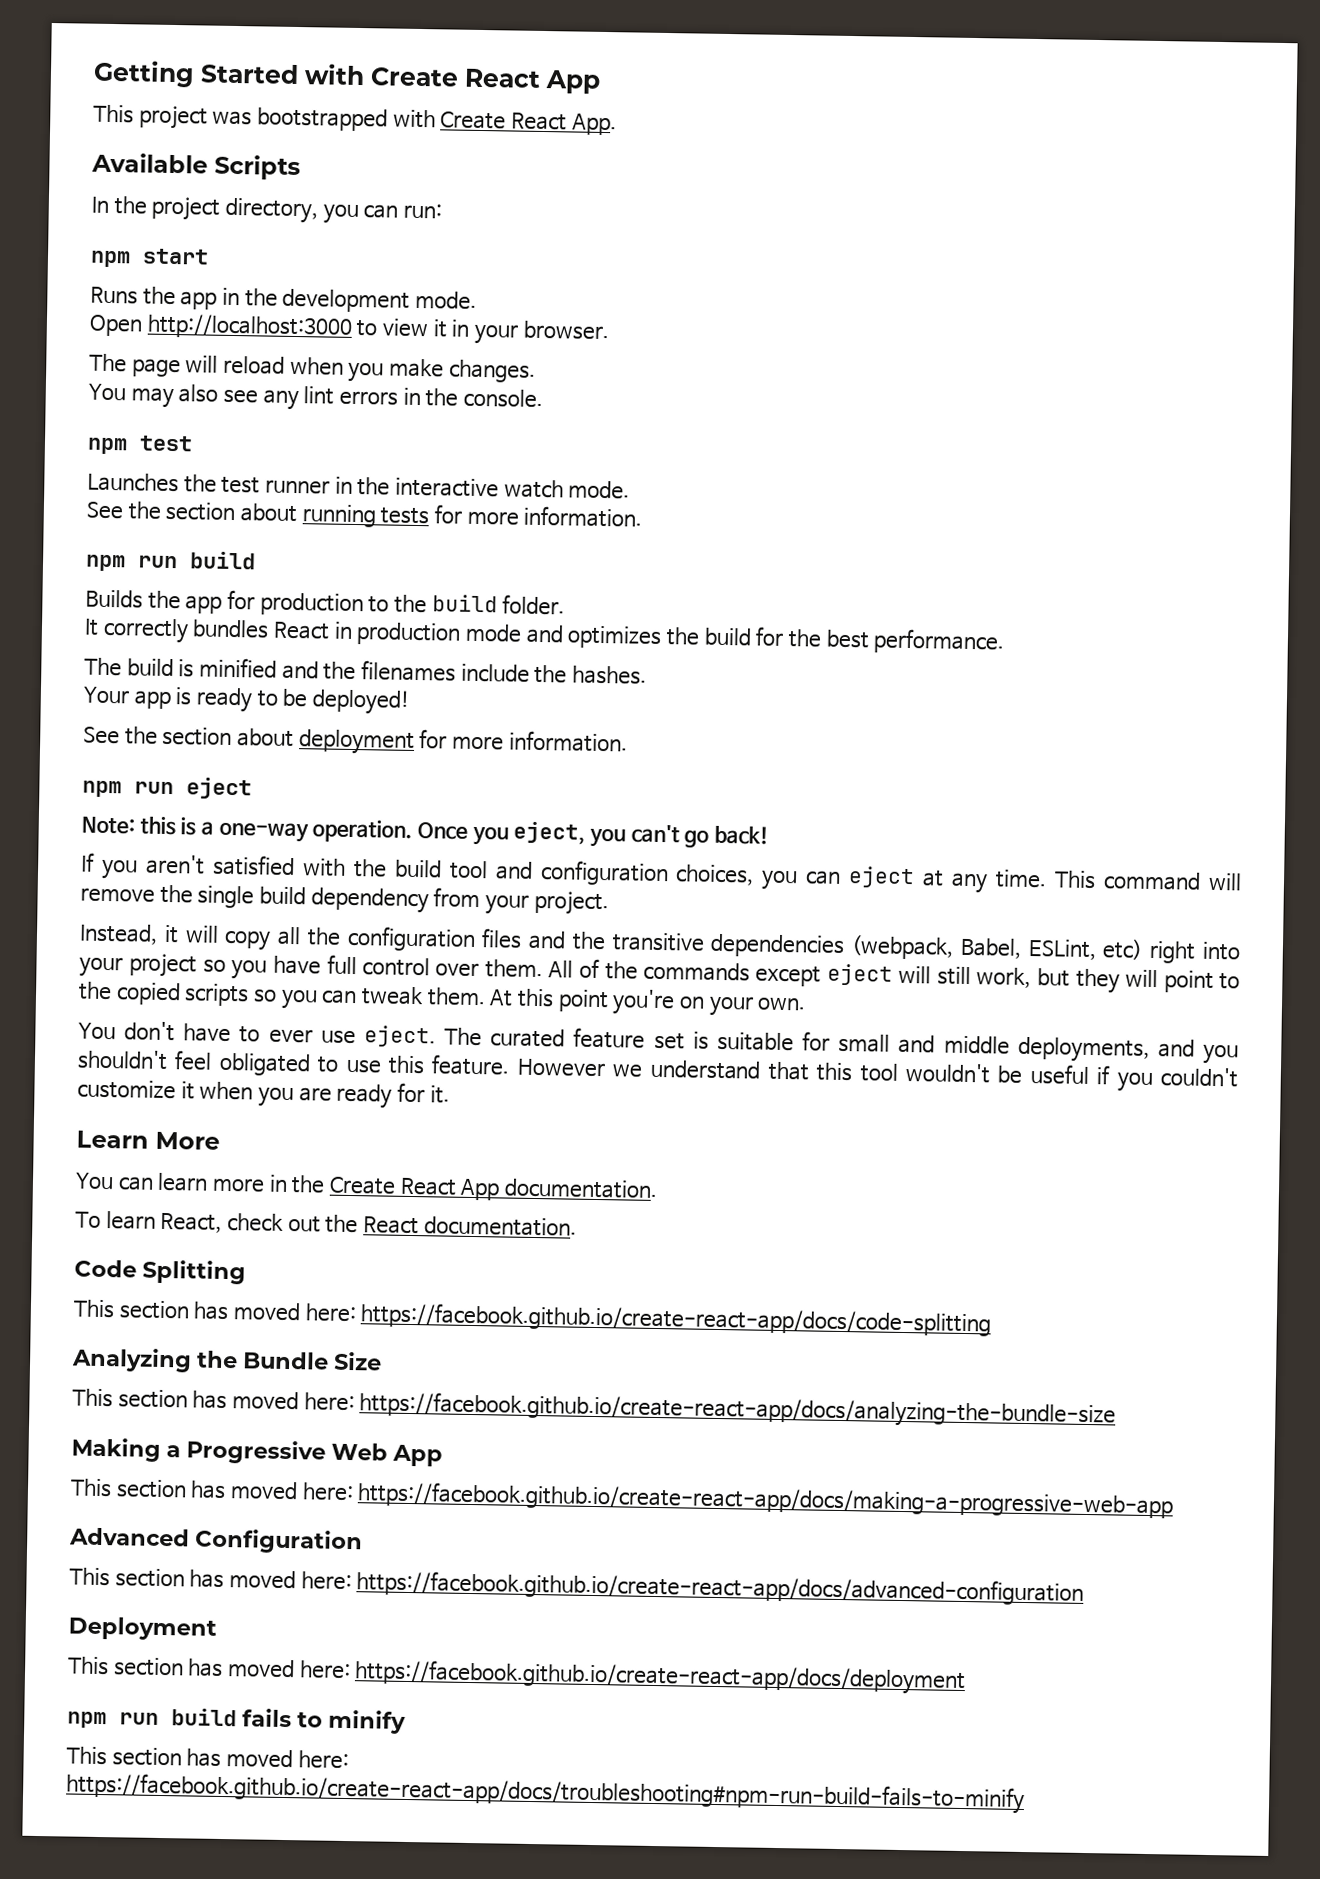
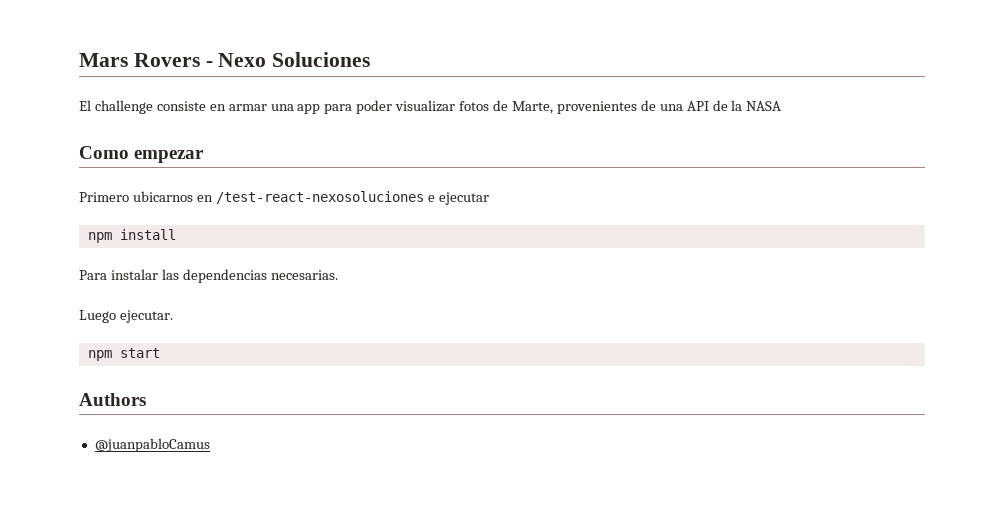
- Getting Started with Create React App
- This project was bootstrapped with Create React App.
- Available Scripts
- In the project directory, you can run:
+ Mars Rovers - Nexo Soluciones
+ El challenge consiste en armar una app para poder visualizar fotos de Marte, provenientes de una API de la NASA
+ Como empezar
+ Primero ubicarnos en /test-react-nexosoluciones e ejecutar
+ npm install
+ Para instalar las dependencias necesarias.
+ Luego ejecutar.
  npm start
- Runs the app in the development mode.
- Open http://localhost:3000 to view it in your browser.
- The page will reload when you make changes.
- You may also see any lint errors in the console.
- npm test
- Launches the test runner in the interactive watch mode.
- See the section about running tests for more information.
- npm run build
- Builds the app for production to the build folder.
- It correctly bundles React in production mode and optimizes the build for the best performance.
- The build is minified and the filenames include the hashes.
- Your app is ready to be deployed!
- See the section about deployment for more information.
- npm run eject
- Note: this is a one-way operation. Once you eject, you can't go back!
- If you aren't satisfied with the build tool and configuration choices, you can eject at any time. This command will remove the single build dependency from your project.
- Instead, it will copy all the configuration files and the transitive dependencies (webpack, Babel, ESLint, etc) right into your project so you have full control over them. All of the commands except eject will still work, but they will point to the copied scripts so you can tweak them. At this point you're on your own.
- You don't have to ever use eject. The curated feature set is suitable for small and middle deployments, and you shouldn't feel obligated to use this feature. However we understand that this tool wouldn't be useful if you couldn't customize it when you are ready for it.
- Learn More
- You can learn more in the Create React App documentation.
- To learn React, check out the React documentation.
- Code Splitting
- This section has moved here: https://facebook.github.io/create-react-app/docs/code-splitting
- Analyzing the Bundle Size
- This section has moved here: https://facebook.github.io/create-react-app/docs/analyzing-the-bundle-size
- Making a Progressive Web App
- This section has moved here: https://facebook.github.io/create-react-app/docs/making-a-progressive-web-app
- Advanced Configuration
- This section has moved here: https://facebook.github.io/create-react-app/docs/advanced-configuration
- Deployment
- This section has moved here: https://facebook.github.io/create-react-app/docs/deployment
- npm run build fails to minify
- This section has moved here: https://facebook.github.io/create-react-app/docs/troubleshooting#npm-run-build-fails-to-minify
+ Authors
+ @juanpabloCamus

